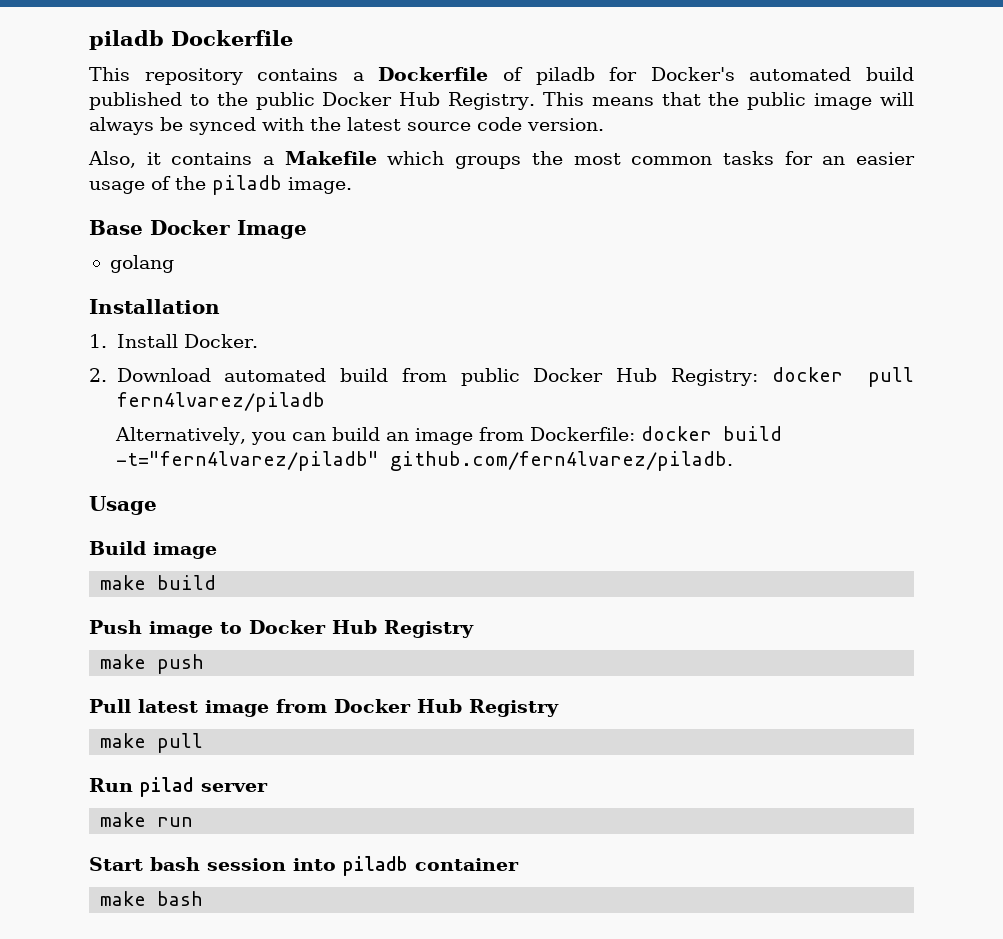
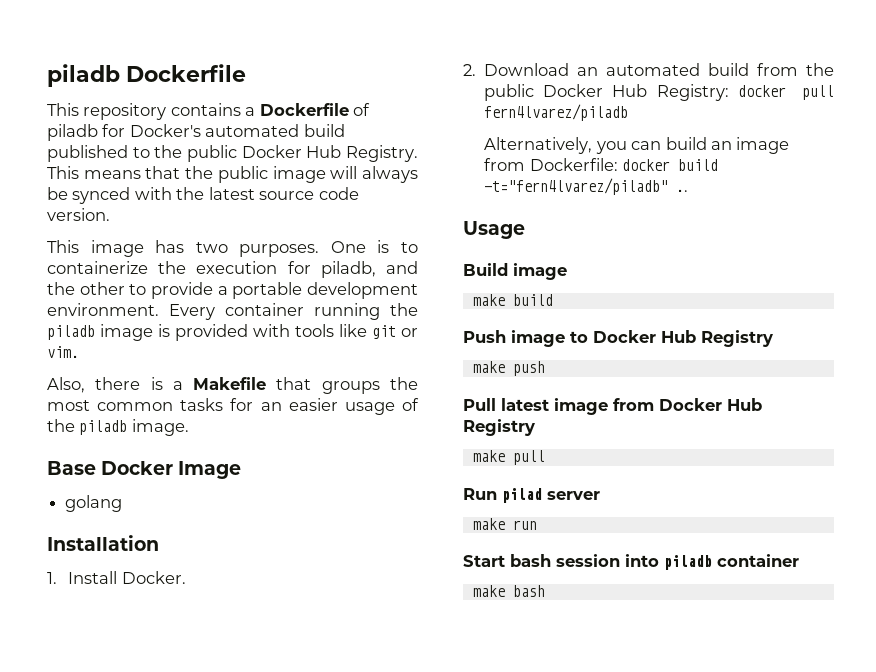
+ This image has two purposes. One is to containerize the execution for piladb, and the other to provide a portable development environment. Every container running the piladb image is provided with tools like git or vim.
- Also, it contains a Makefile which groups the most common tasks for an easier usage of the piladb image.
+ Also, there is a Makefile that groups the most common tasks for an easier usage of the piladb image.
- 2. Download automated build from public Docker Hub Registry: docker pull fern4lvarez/piladb
+ 2. Download an automated build from the public Docker Hub Registry: docker pull fern4lvarez/piladb
- Alternatively, you can build an image from Dockerfile: docker build -t="fern4lvarez/piladb" github.com/fern4lvarez/piladb.
+ Alternatively, you can build an image from Dockerfile: docker build -t="fern4lvarez/piladb" ..

